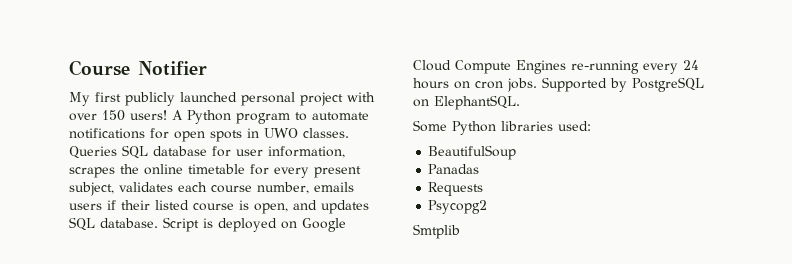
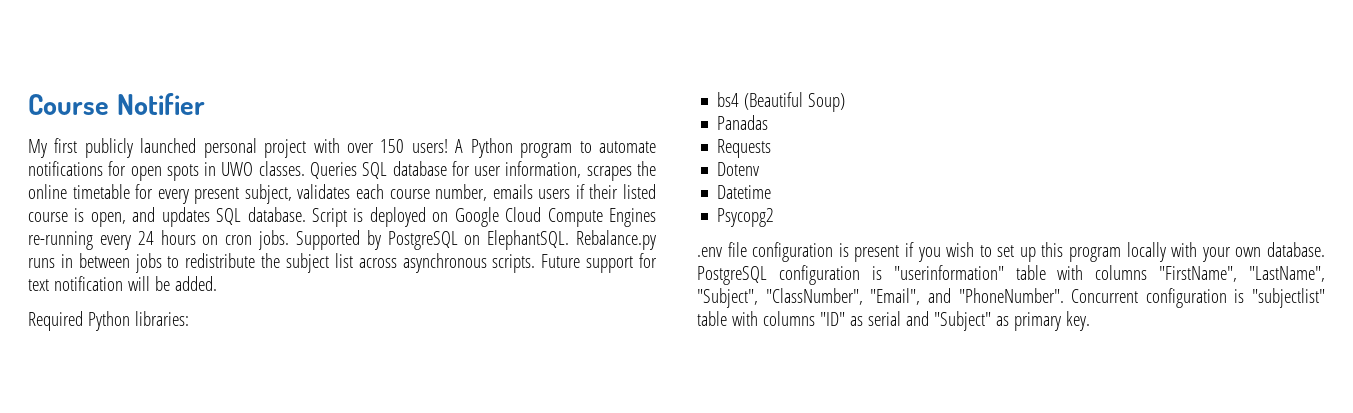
- Supported by PostgreSQL on ElephantSQL.
- Some Python libraries used:
- BeautifulSoup
+ Supported by PostgreSQL on ElephantSQL. Rebalance.py runs in between jobs to redistribute the subject list across asynchronous scripts. Future support for text notification will be added.
+ Required Python libraries:
+ bs4 (Beautiful Soup)
+ Dotenv
+ Datetime
- Smtplib
+ .env file configuration is present if you wish to set up this program locally with your own database. PostgreSQL configuration is "userinformation" table with columns "FirstName", "LastName", "Subject", "ClassNumber", "Email", and "PhoneNumber". Concurrent configuration is "subjectlist" table with columns "ID" as serial and "Subject" as primary key.

